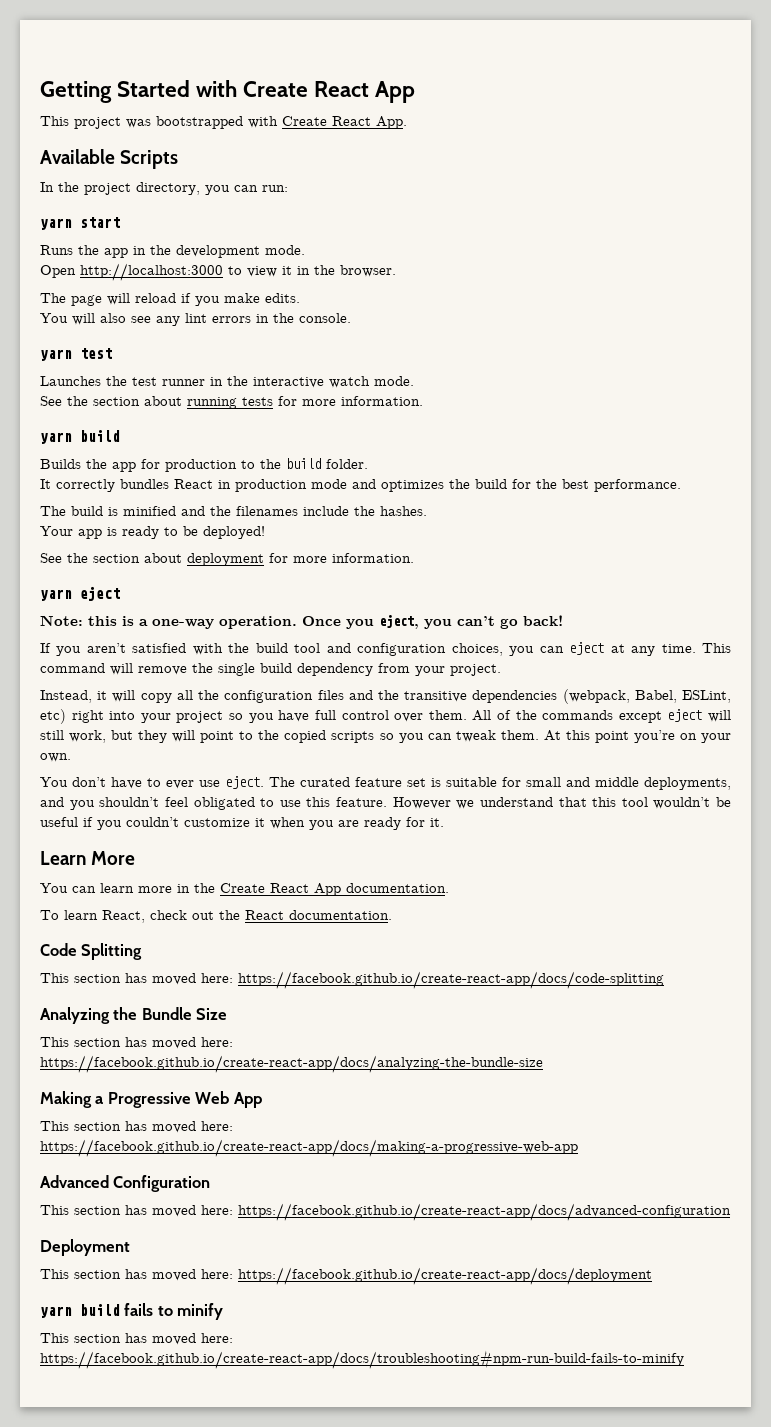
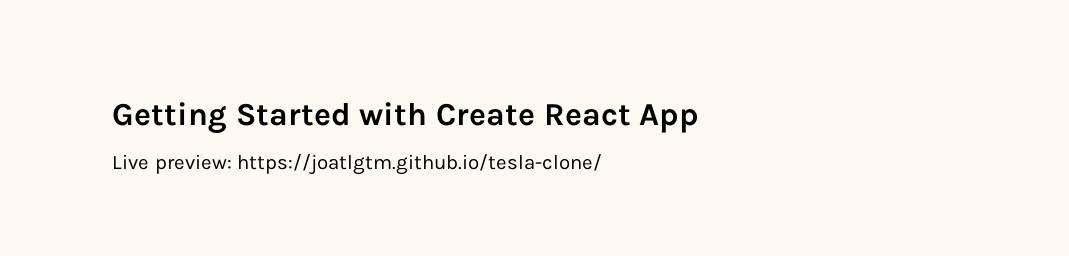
- This project was bootstrapped with Create React App.
- Available Scripts
- In the project directory, you can run:
- yarn start
- Runs the app in the development mode.
- Open http://localhost:3000 to view it in the browser.
- The page will reload if you make edits.
- You will also see any lint errors in the console.
- yarn test
- Launches the test runner in the interactive watch mode.
- See the section about running tests for more information.
- yarn build
- Builds the app for production to the build folder.
- It correctly bundles React in production mode and optimizes the build for the best performance.
- The build is minified and the filenames include the hashes.
- Your app is ready to be deployed!
- See the section about deployment for more information.
- yarn eject
- Note: this is a one-way operation. Once you eject, you can’t go back!
- If you aren’t satisfied with the build tool and configuration choices, you can eject at any time. This command will remove the single build dependency from your project.
- Instead, it will copy all the configuration files and the transitive dependencies (webpack, Babel, ESLint, etc) right into your project so you have full control over them. All of the commands except eject will still work, but they will point to the copied scripts so you can tweak them. At this point you’re on your own.
- You don’t have to ever use eject. The curated feature set is suitable for small and middle deployments, and you shouldn’t feel obligated to use this feature. However we understand that this tool wouldn’t be useful if you couldn’t customize it when you are ready for it.
- Learn More
- You can learn more in the Create React App documentation.
- To learn React, check out the React documentation.
- Code Splitting
- This section has moved here: https://facebook.github.io/create-react-app/docs/code-splitting
- Analyzing the Bundle Size
- This section has moved here: https://facebook.github.io/create-react-app/docs/analyzing-the-bundle-size
- Making a Progressive Web App
- This section has moved here: https://facebook.github.io/create-react-app/docs/making-a-progressive-web-app
- Advanced Configuration
- This section has moved here: https://facebook.github.io/create-react-app/docs/advanced-configuration
- Deployment
- This section has moved here: https://facebook.github.io/create-react-app/docs/deployment
- yarn build fails to minify
- This section has moved here: https://facebook.github.io/create-react-app/docs/troubleshooting#npm-run-build-fails-to-minify
+ Live preview: https://joatlgtm.github.io/tesla-clone/

